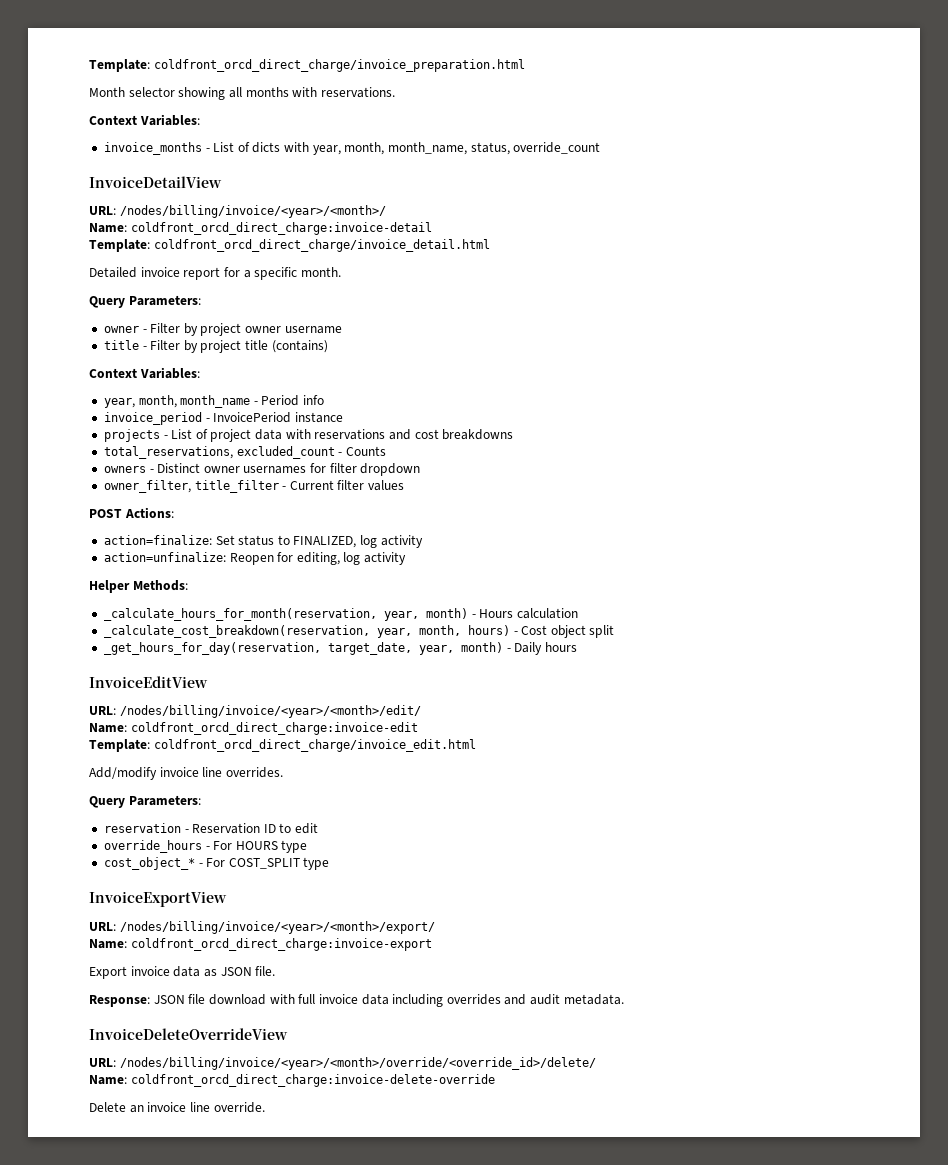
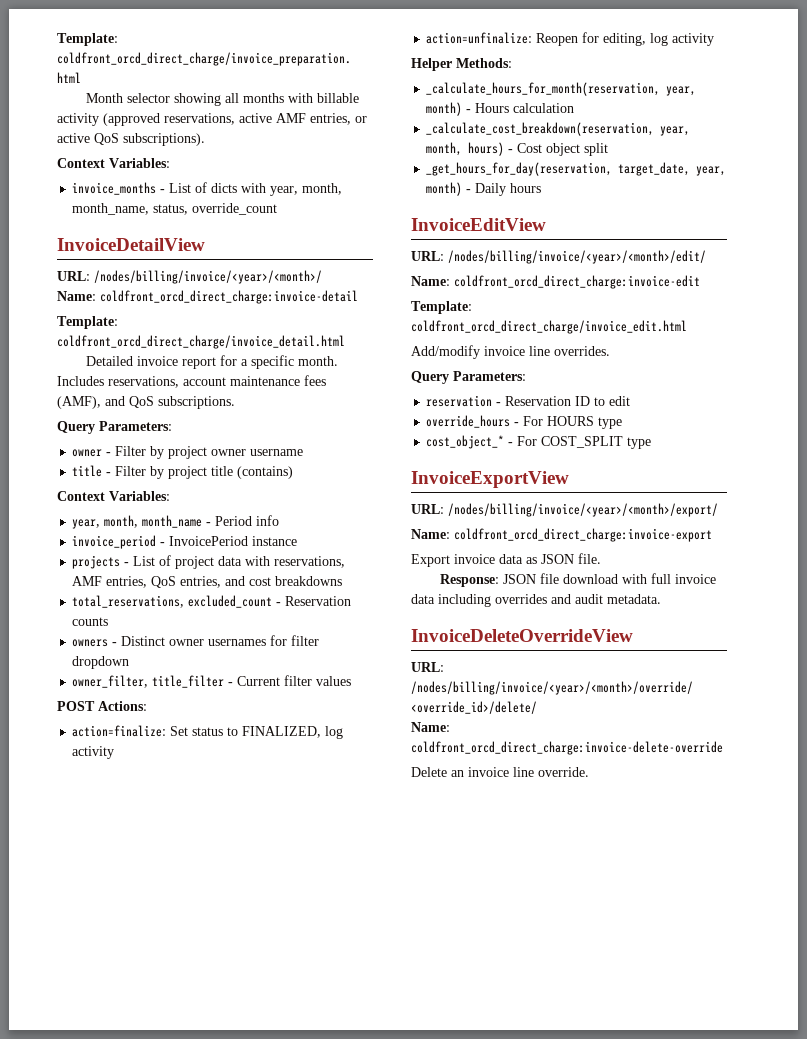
- Month selector showing all months with reservations.
+ Month selector showing all months with billable activity (approved reservations, active AMF entries, or active QoS subscriptions).
+ Includes reservations, account maintenance fees (AMF), and QoS subscriptions.
- projects - List of project data with reservations and cost breakdowns
+ projects - List of project data with reservations, AMF entries, QoS entries, and cost breakdowns
- total_reservations, excluded_count - Counts
+ total_reservations, excluded_count - Reservation counts

